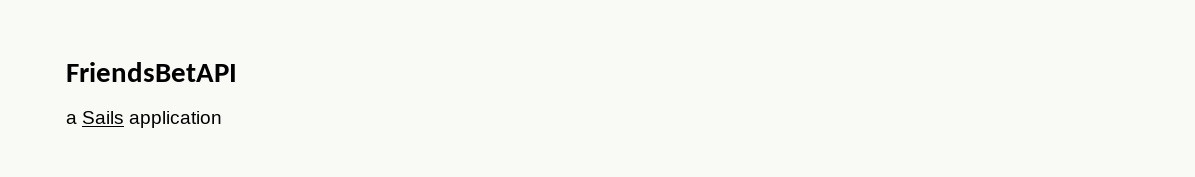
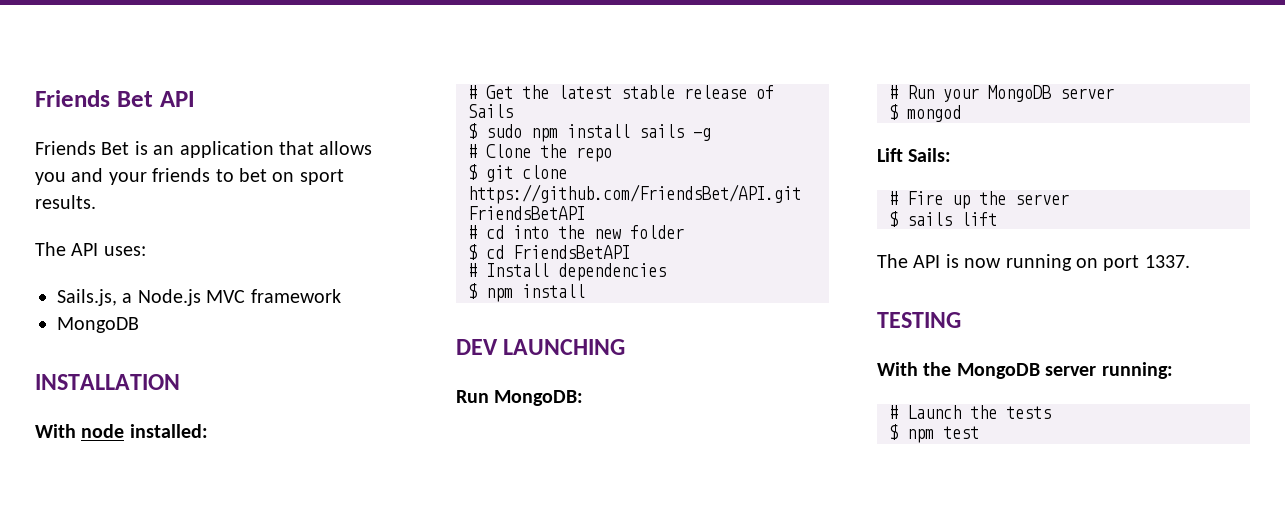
- FriendsBetAPI
- a Sails application
+ Friends Bet API
+ Friends Bet is an application that allows you and your friends to bet on sport results.
+ The API uses:
+ Sails.js, a Node.js MVC framework
+ MongoDB
+ INSTALLATION
+ With node installed:
+ # Get the latest stable release of Sails
+ $ sudo npm install sails -g
+ # Clone the repo
+ $ git clone https://github.com/FriendsBet/API.git FriendsBetAPI
+ # cd into the new folder
+ $ cd FriendsBetAPI
+ # Install dependencies
+ $ npm install
+ DEV LAUNCHING
+ Run MongoDB:
+ # Run your MongoDB server
+ $ mongod
+ Lift Sails:
+ # Fire up the server
+ $ sails lift
+ The API is now running on port 1337.
+ TESTING
+ With the MongoDB server running:
+ # Launch the tests
+ $ npm test

